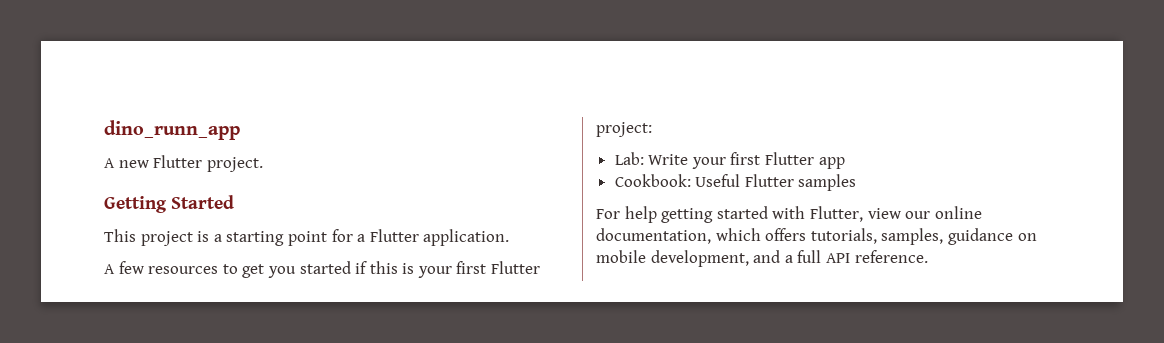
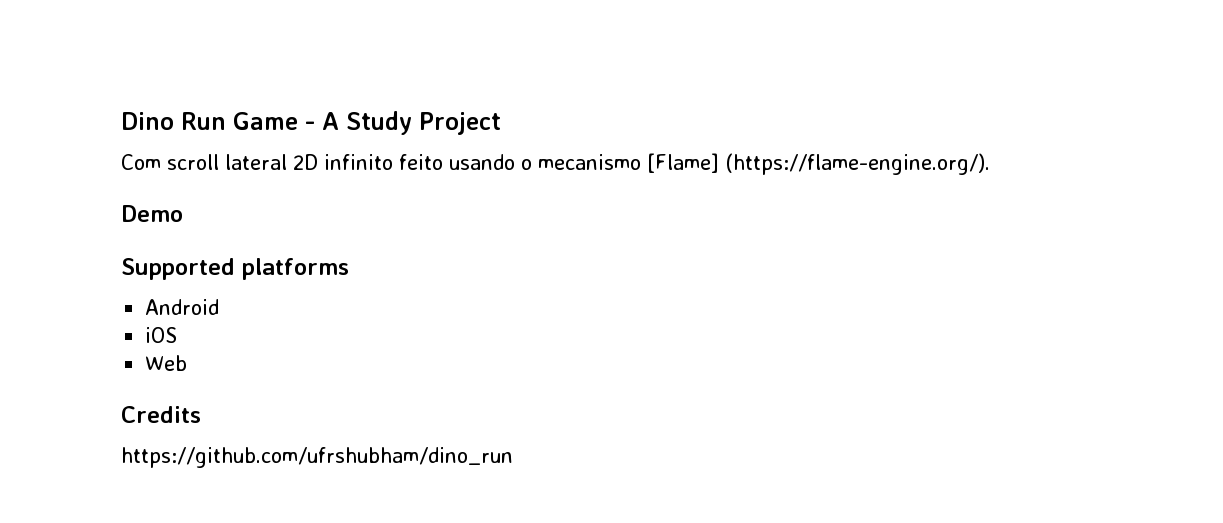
- dino_runn_app
- A new Flutter project.
- Getting Started
- This project is a starting point for a Flutter application.
- A few resources to get you started if this is your first Flutter project:
- Lab: Write your first Flutter app
- Cookbook: Useful Flutter samples
- For help getting started with Flutter, view our online documentation, which offers tutorials, samples, guidance on mobile development, and a full API reference.
+ Dino Run Game - A Study Project
+ Com scroll lateral 2D infinito feito usando o mecanismo [Flame] (https://flame-engine.org/).
+ Demo
+ Supported platforms
+ Android
+ iOS
+ Web
+ Credits
+ https://github.com/ufrshubham/dino_run

